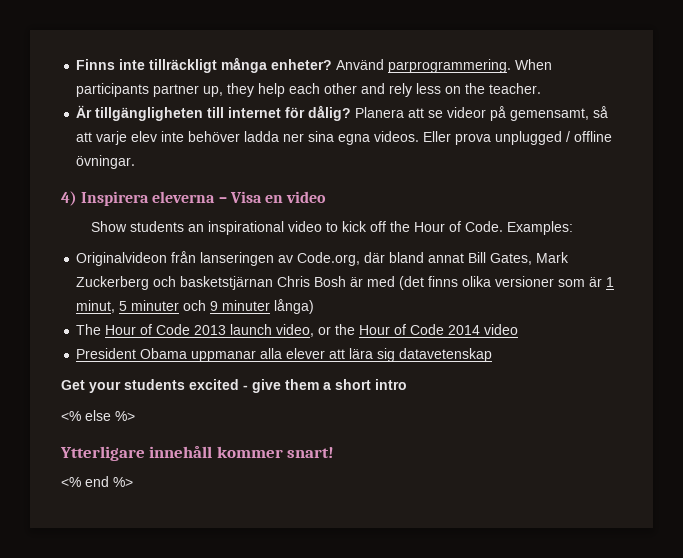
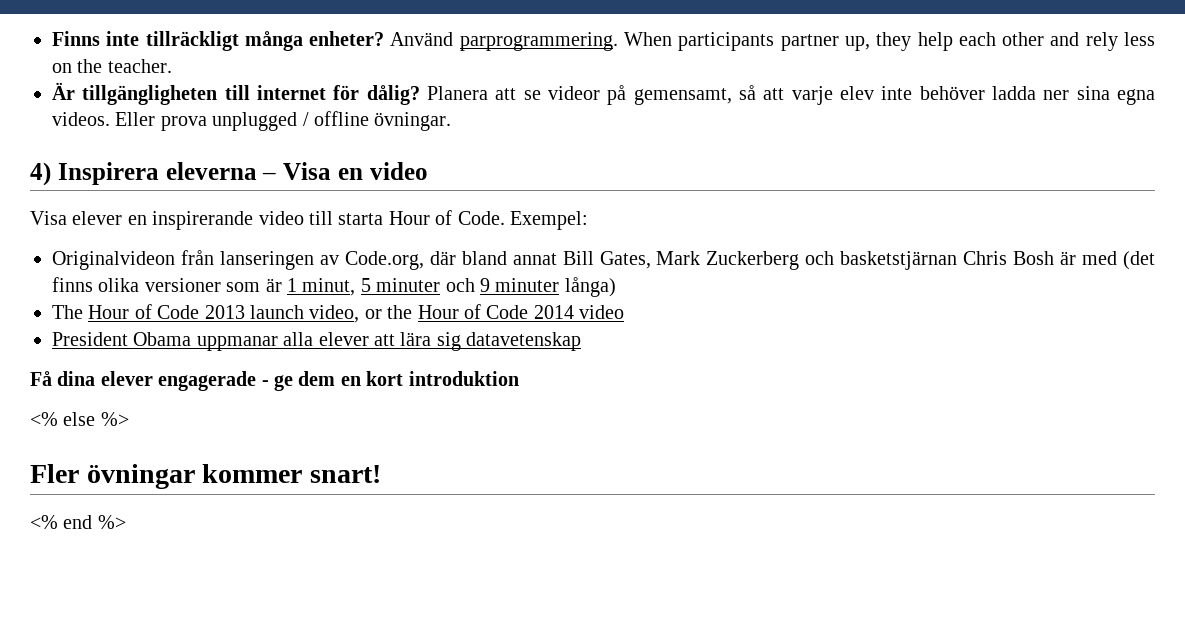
- Show students an inspirational video to kick off the Hour of Code.
+ Visa elever en inspirerande video till starta Hour of Code.
- Examples:
+ Exempel:
- Get your students excited - give them a short intro
+ Få dina elever engagerade - ge dem en kort introduktion
- Ytterligare innehåll kommer snart!
+ Fler övningar kommer snart!

